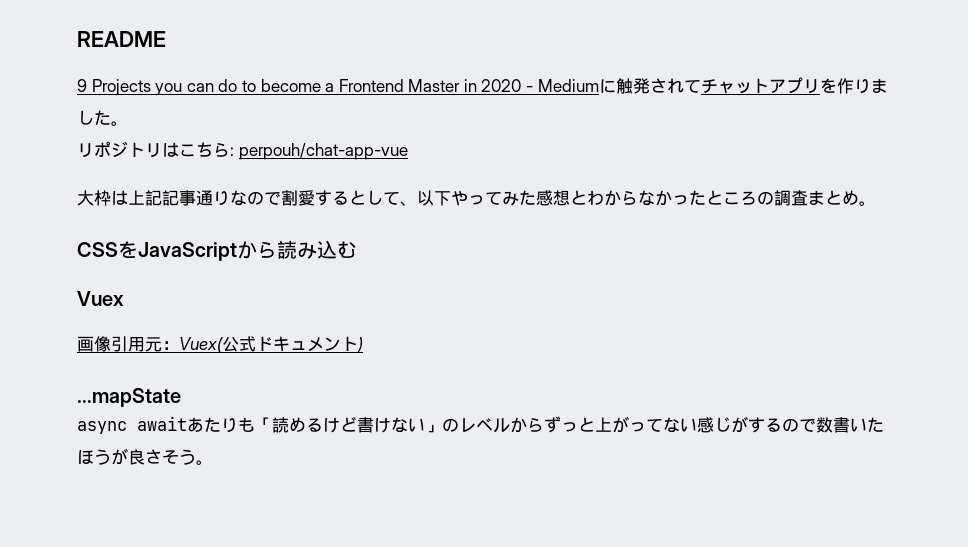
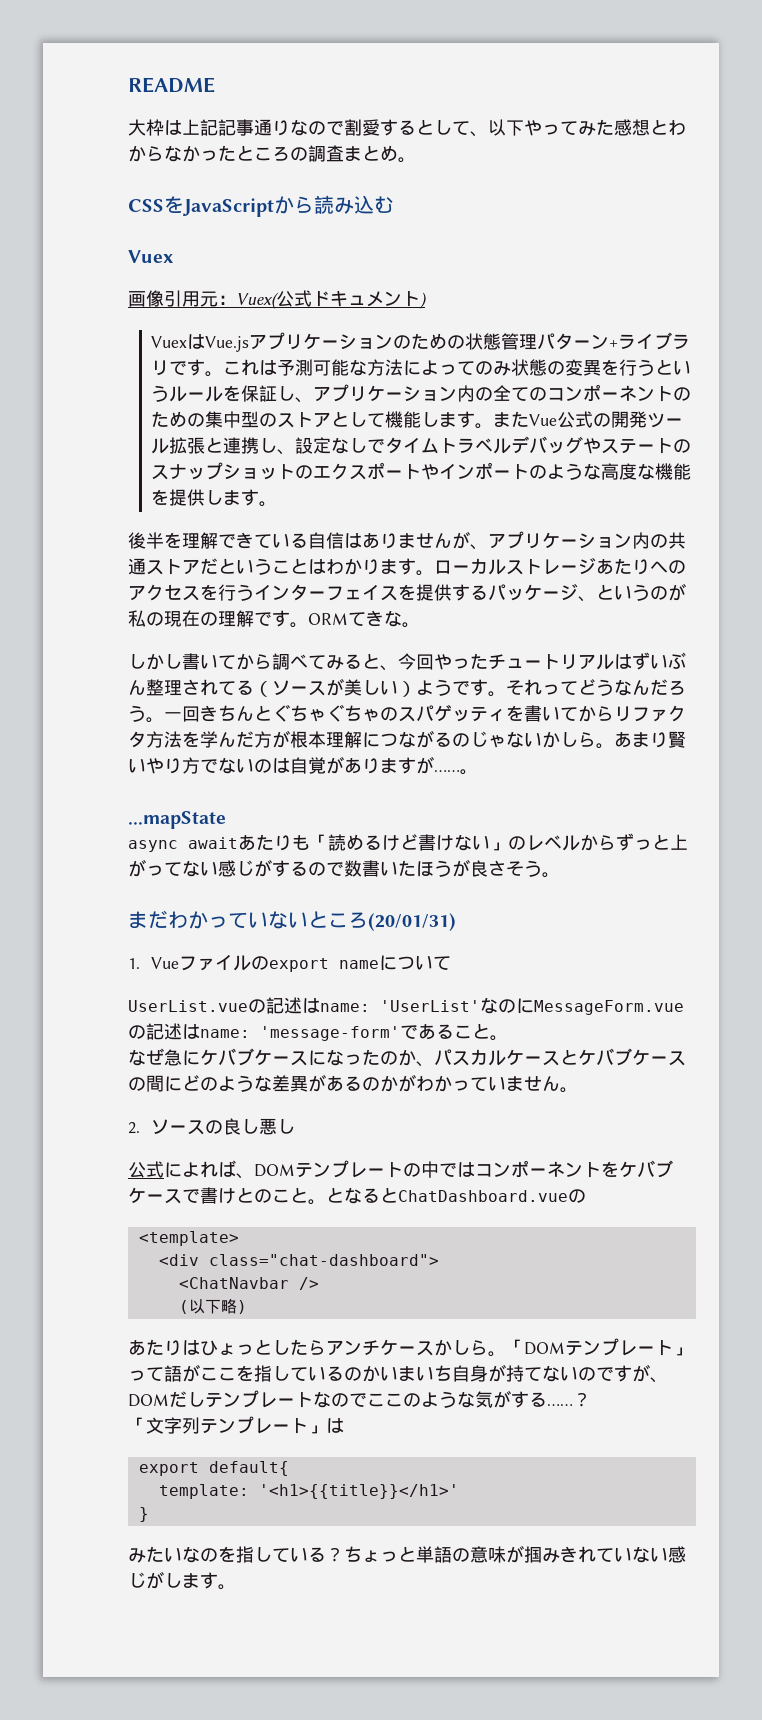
- 9 Projects you can do to become a Frontend Master in 2020 - Mediumに触発されてチャットアプリを作りました。
- リポジトリはこちら: perpouh/chat-app-vue
+ VuexはVue.jsアプリケーションのための状態管理パターン+ライブラリです。これは予測可能な方法によってのみ状態の変異を行うというルールを保証し、アプリケーション内の全てのコンポーネントのための集中型のストアとして機能します。またVue公式の開発ツール拡張と連携し、設定なしでタイムトラベルデバッグやステートのスナップショットのエクスポートやインポートのような高度な機能を提供します。
+ 後半を理解できている自信はありませんが、アプリケーション内の共通ストアだということはわかります。ローカルストレージあたりへのアクセスを行うインターフェイスを提供するパッケージ、というのが私の現在の理解です。ORMてきな。
+ しかし書いてから調べてみると、今回やったチュートリアルはずいぶん整理されてる（ソースが美しい）ようです。それってどうなんだろう。一回きちんとぐちゃぐちゃのスパゲッティを書いてからリファクタ方法を学んだ方が根本理解につながるのじゃないかしら。あまり賢いやり方でないのは自覚がありますが……。
+ まだわかっていないところ(20/01/31)
+ 1. Vueファイルのexport nameについて
+ UserList.vueの記述はname: 'UserList'なのにMessageForm.vueの記述はname: 'message-form'であること。
+ なぜ急にケバブケースになったのか、パスカルケースとケバブケースの間にどのような差異があるのかがわかっていません。
+ 2.ソースの良し悪し
+ 公式によれば、DOMテンプレートの中ではコンポーネントをケバブケースで書けとのこと。となるとChatDashboard.vueの
+ <template>
+ <div class="chat-dashboard">
+ <ChatNavbar />
+ (以下略)
+ あたりはひょっとしたらアンチケースかしら。「DOMテンプレート」って語がここを指しているのかいまいち自身が持てないのですが、DOMだしテンプレートなのでここのような気がする……？
+ 「文字列テンプレート」は
+ export default{
+ template: '<h1>{{title}}</h1>'
+ }
+ みたいなのを指している？ちょっと単語の意味が掴みきれていない感じがします。

